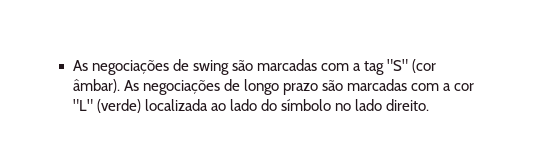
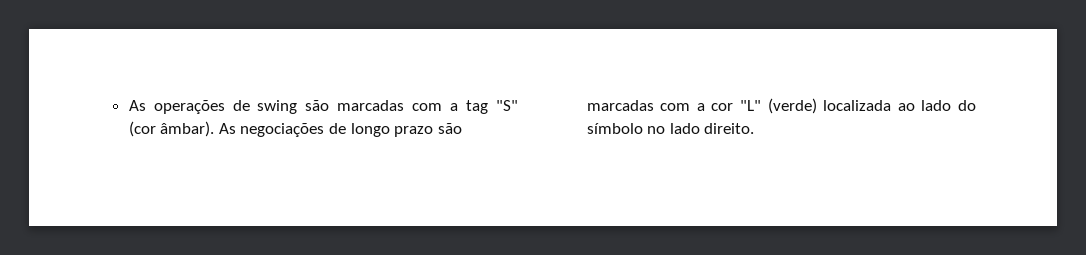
- As negociações de swing são marcadas com a tag "S" (cor âmbar).
+ As operações de swing são marcadas com a tag "S" (cor âmbar).

